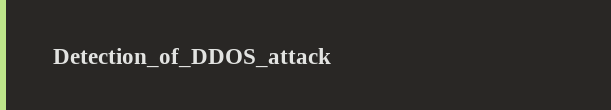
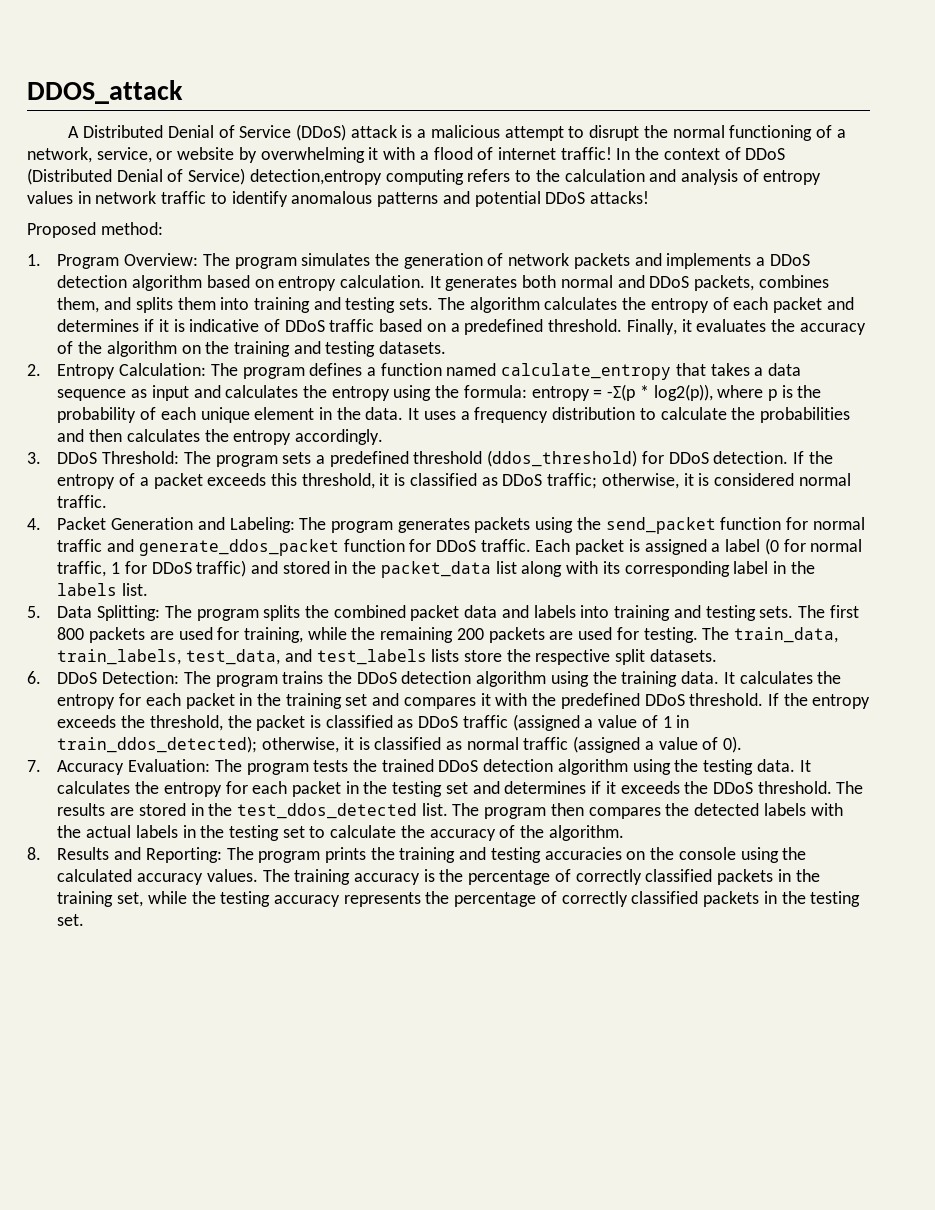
- Detection_of_DDOS_attack
+ DDOS_attack
+ A Distributed Denial of Service (DDoS) attack is a malicious attempt to disrupt the normal functioning of a network, service, or website by overwhelming it with a flood of internet traffic! In the context of DDoS (Distributed Denial of Service) detection,entropy computing refers to the calculation and analysis of entropy values in network traffic to identify anomalous patterns and potential DDoS attacks!
+ Proposed method:
+ 1. Program Overview: The program simulates the generation of network packets and implements a DDoS detection algorithm based on entropy calculation. It generates both normal and DDoS packets, combines them, and splits them into training and testing sets. The algorithm calculates the entropy of each packet and determines if it is indicative of DDoS traffic based on a predefined threshold. Finally, it evaluates the accuracy of the algorithm on the training and testing datasets.
+ 2. Entropy Calculation: The program defines a function named calculate_entropy that takes a data sequence as input and calculates the entropy using the formula: entropy = -Σ(p * log2(p)), where p is the probability of each unique element in the data. It uses a frequency distribution to calculate the probabilities and then calculates the entropy accordingly.
+ 3. DDoS Threshold: The program sets a predefined threshold (ddos_threshold) for DDoS detection. If the entropy of a packet exceeds this threshold, it is classified as DDoS traffic; otherwise, it is considered normal traffic.
+ 4. Packet Generation and Labeling: The program generates packets using the send_packet function for normal traffic and generate_ddos_packet function for DDoS traffic. Each packet is assigned a label (0 for normal traffic, 1 for DDoS traffic) and stored in the packet_data list along with its corresponding label in the labels list.
+ 5. Data Splitting: The program splits the combined packet data and labels into training and testing sets. The first 800 packets are used for training, while the remaining 200 packets are used for testing. The train_data, train_labels, test_data, and test_labels lists store the respective split datasets.
+ 6. DDoS Detection: The program trains the DDoS detection algorithm using the training data. It calculates the entropy for each packet in the training set and compares it with the predefined DDoS threshold. If the entropy exceeds the threshold, the packet is classified as DDoS traffic (assigned a value of 1 in train_ddos_detected); otherwise, it is classified as normal traffic (assigned a value of 0).
+ 7. Accuracy Evaluation: The program tests the trained DDoS detection algorithm using the testing data. It calculates the entropy for each packet in the testing set and determines if it exceeds the DDoS threshold. The results are stored in the test_ddos_detected list. The program then compares the detected labels with the actual labels in the testing set to calculate the accuracy of the algorithm.
+ 8. Results and Reporting: The program prints the training and testing accuracies on the console using the calculated accuracy values. The training accuracy is the percentage of correctly classified packets in the training set, while the testing accuracy represents the percentage of correctly classified packets in the testing set.

